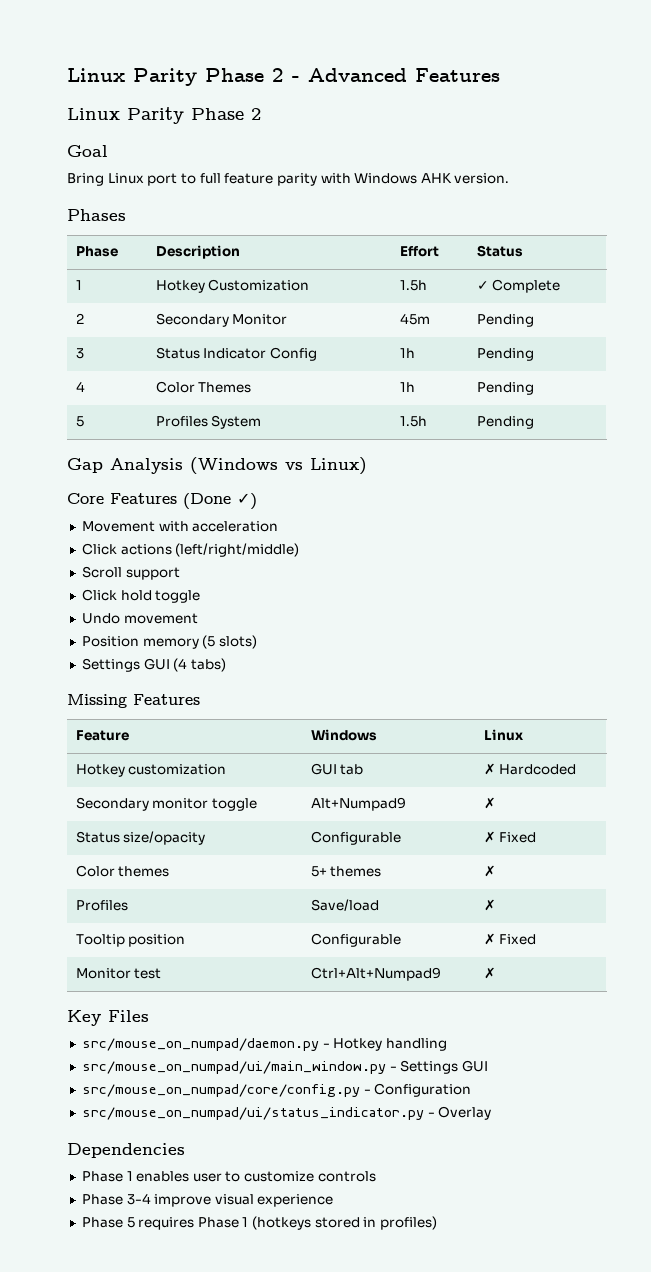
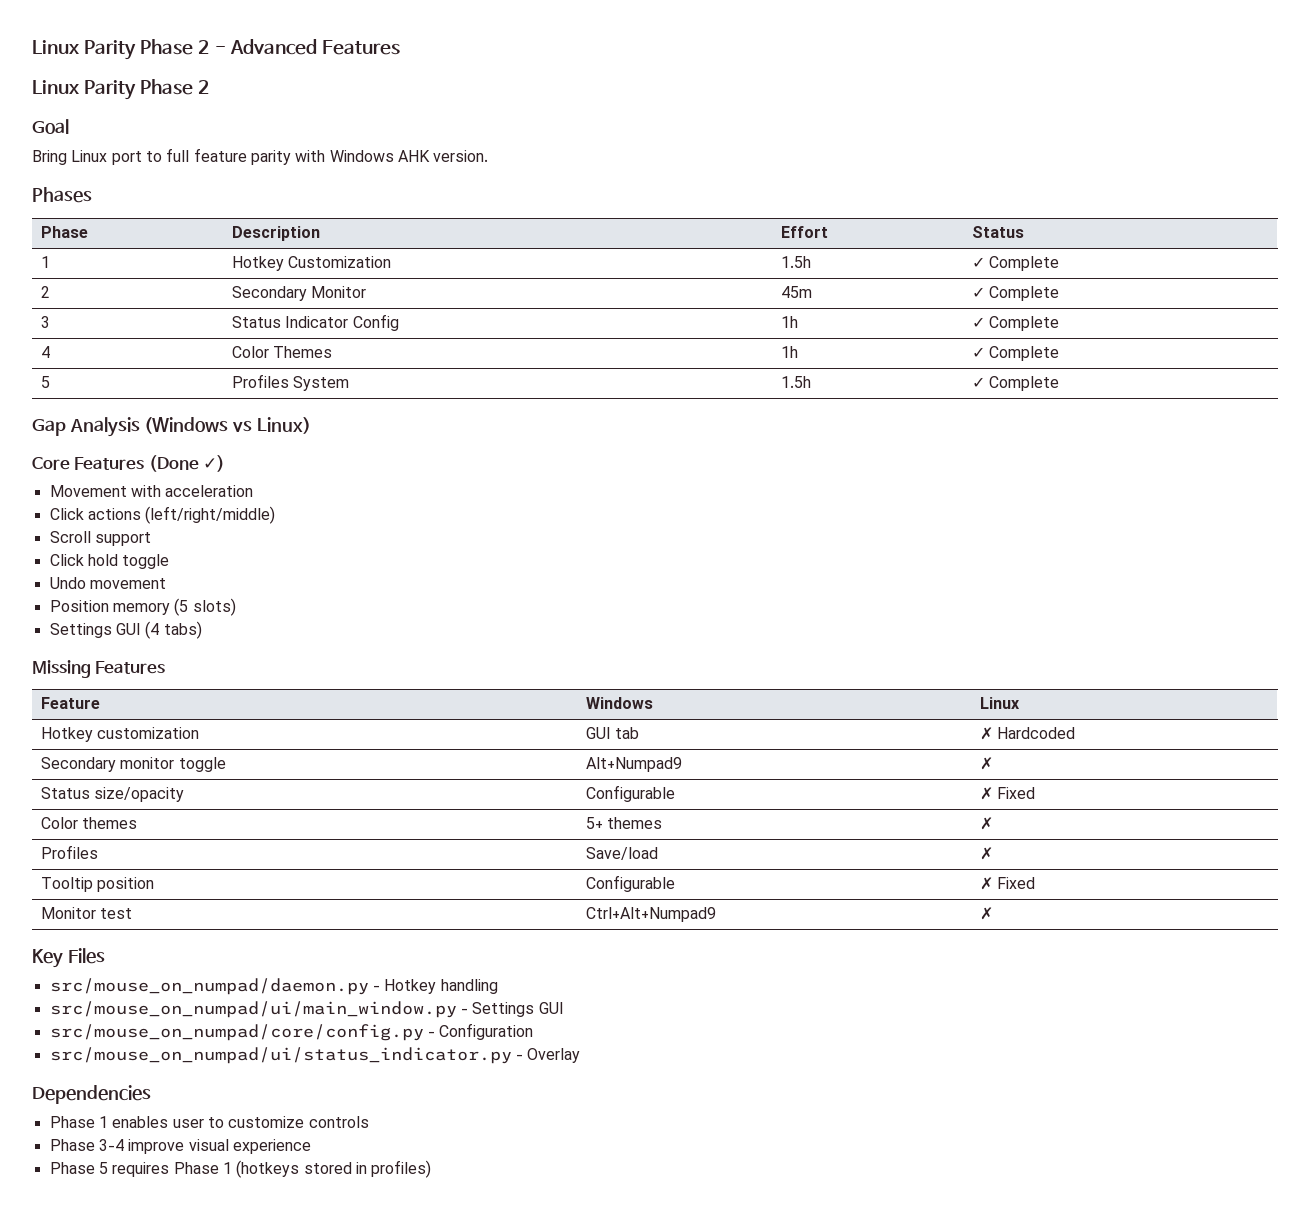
- 2 | Secondary Monitor | 45m | Pending
+ 2 | Secondary Monitor | 45m | ✓ Complete
- 3 | Status Indicator Config | 1h | Pending
+ 3 | Status Indicator Config | 1h | ✓ Complete
- 4 | Color Themes | 1h | Pending
+ 4 | Color Themes | 1h | ✓ Complete
- 5 | Profiles System | 1.5h | Pending
+ 5 | Profiles System | 1.5h | ✓ Complete

